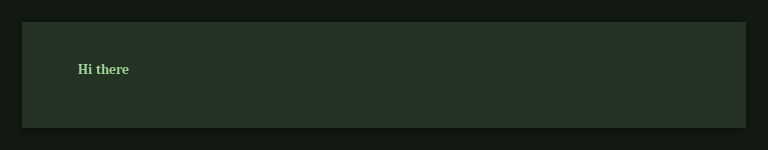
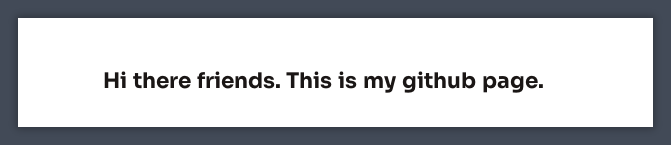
- Hi there
+ Hi there friends. This is my github page.

